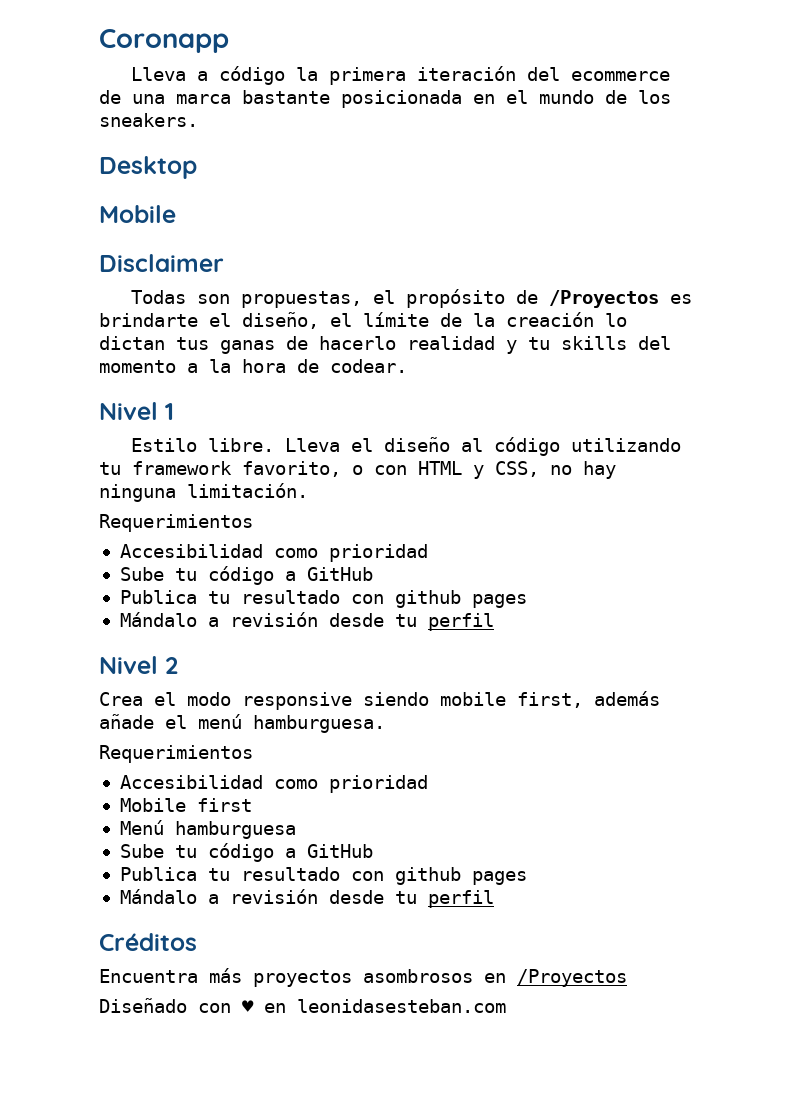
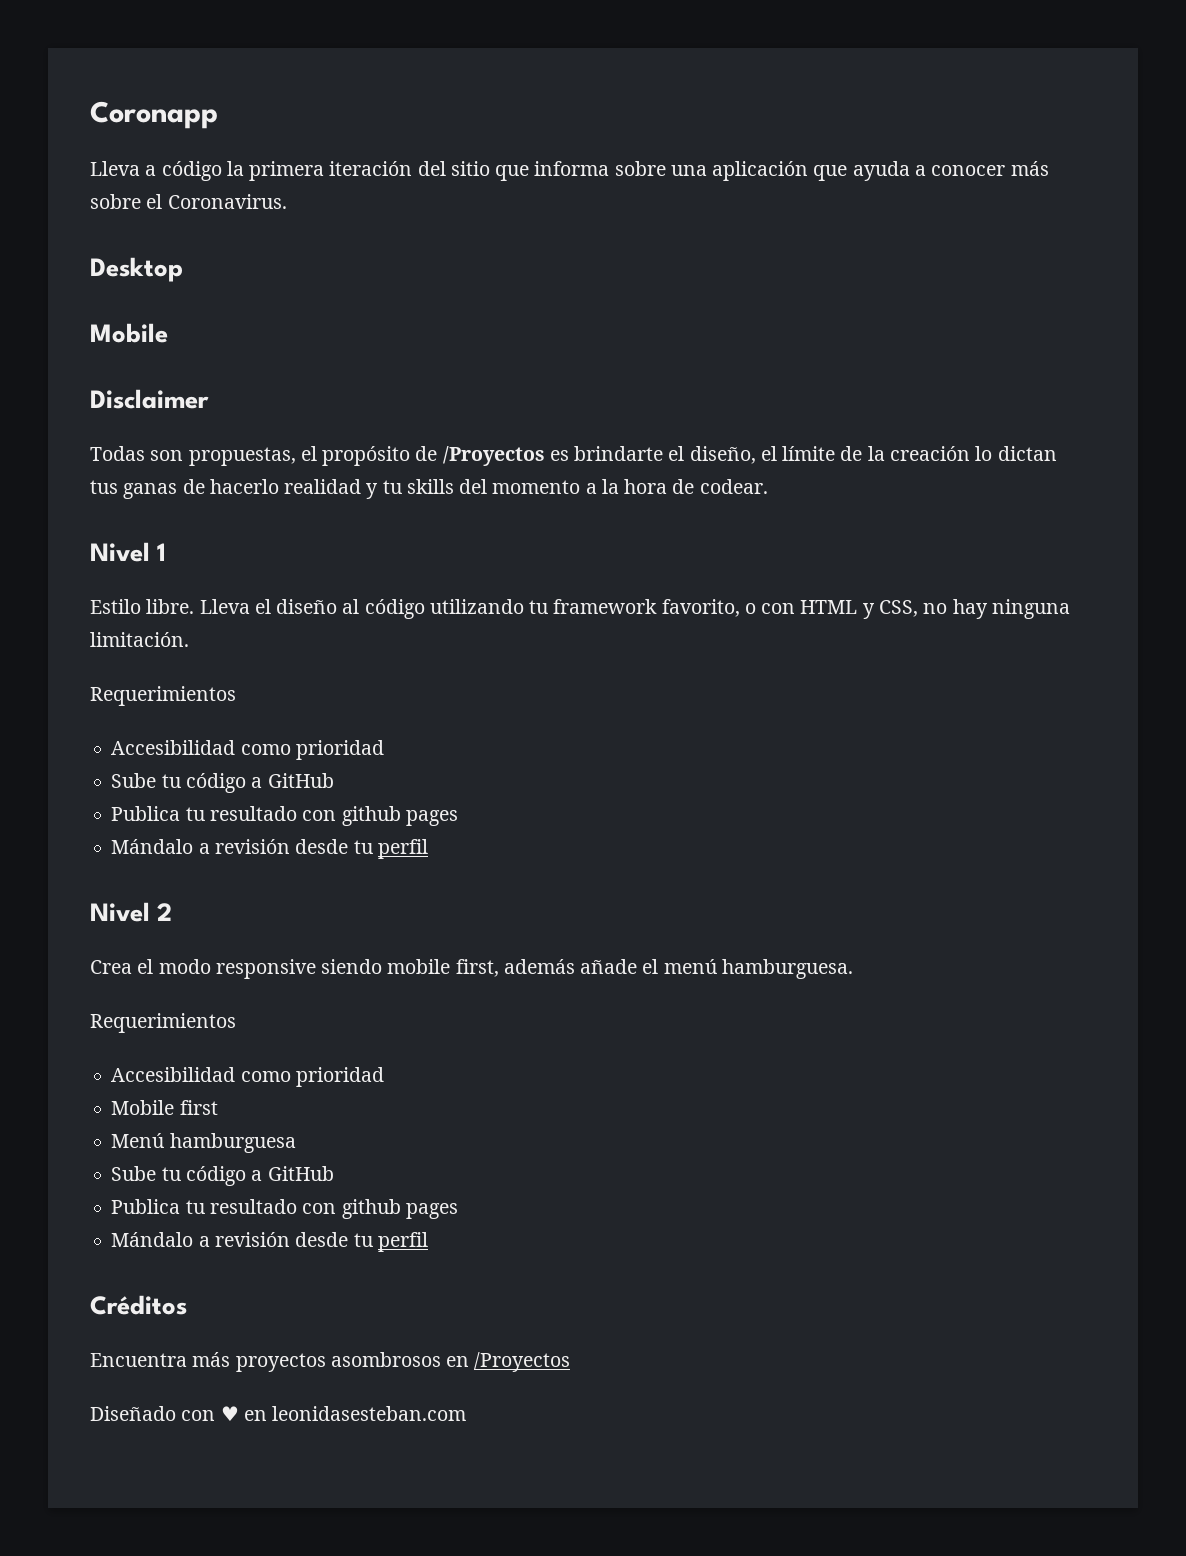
- Lleva a código la primera iteración del ecommerce de una marca bastante posicionada en el mundo de los sneakers.
+ Lleva a código la primera iteración del sitio que informa sobre una aplicación que ayuda a conocer más sobre el Coronavirus.

